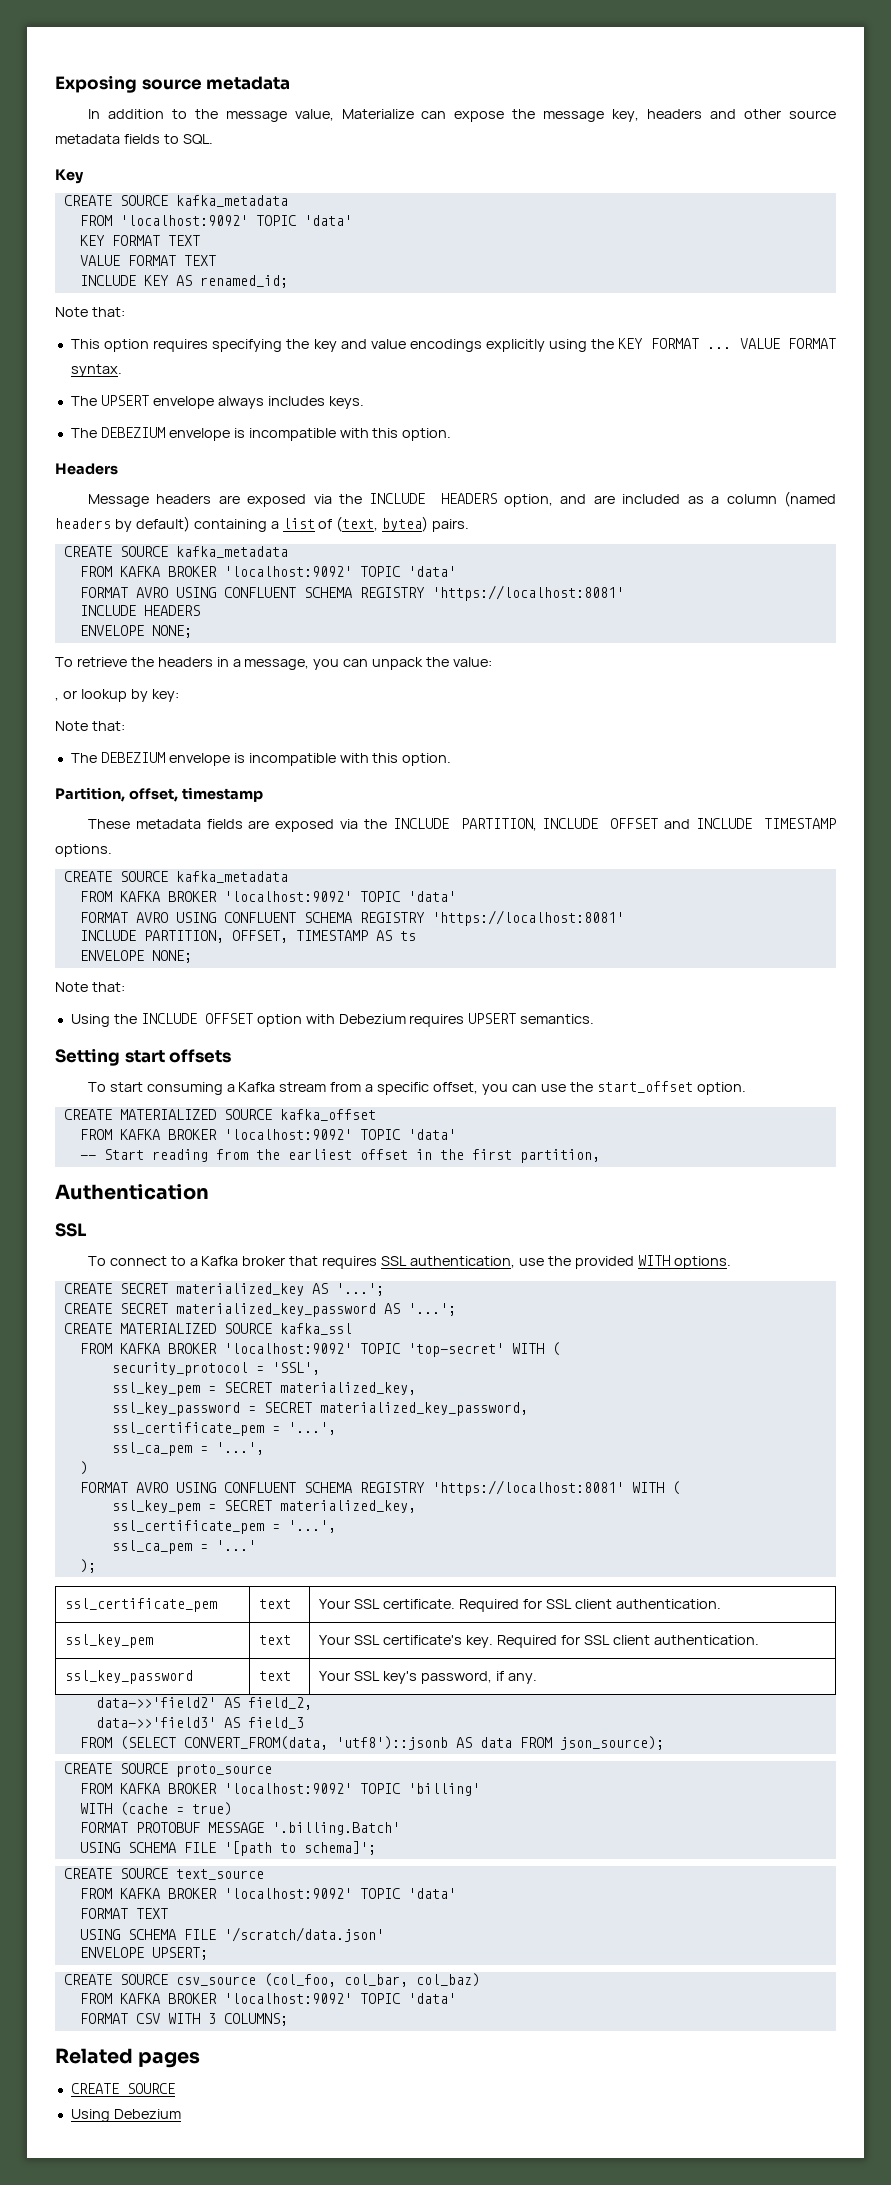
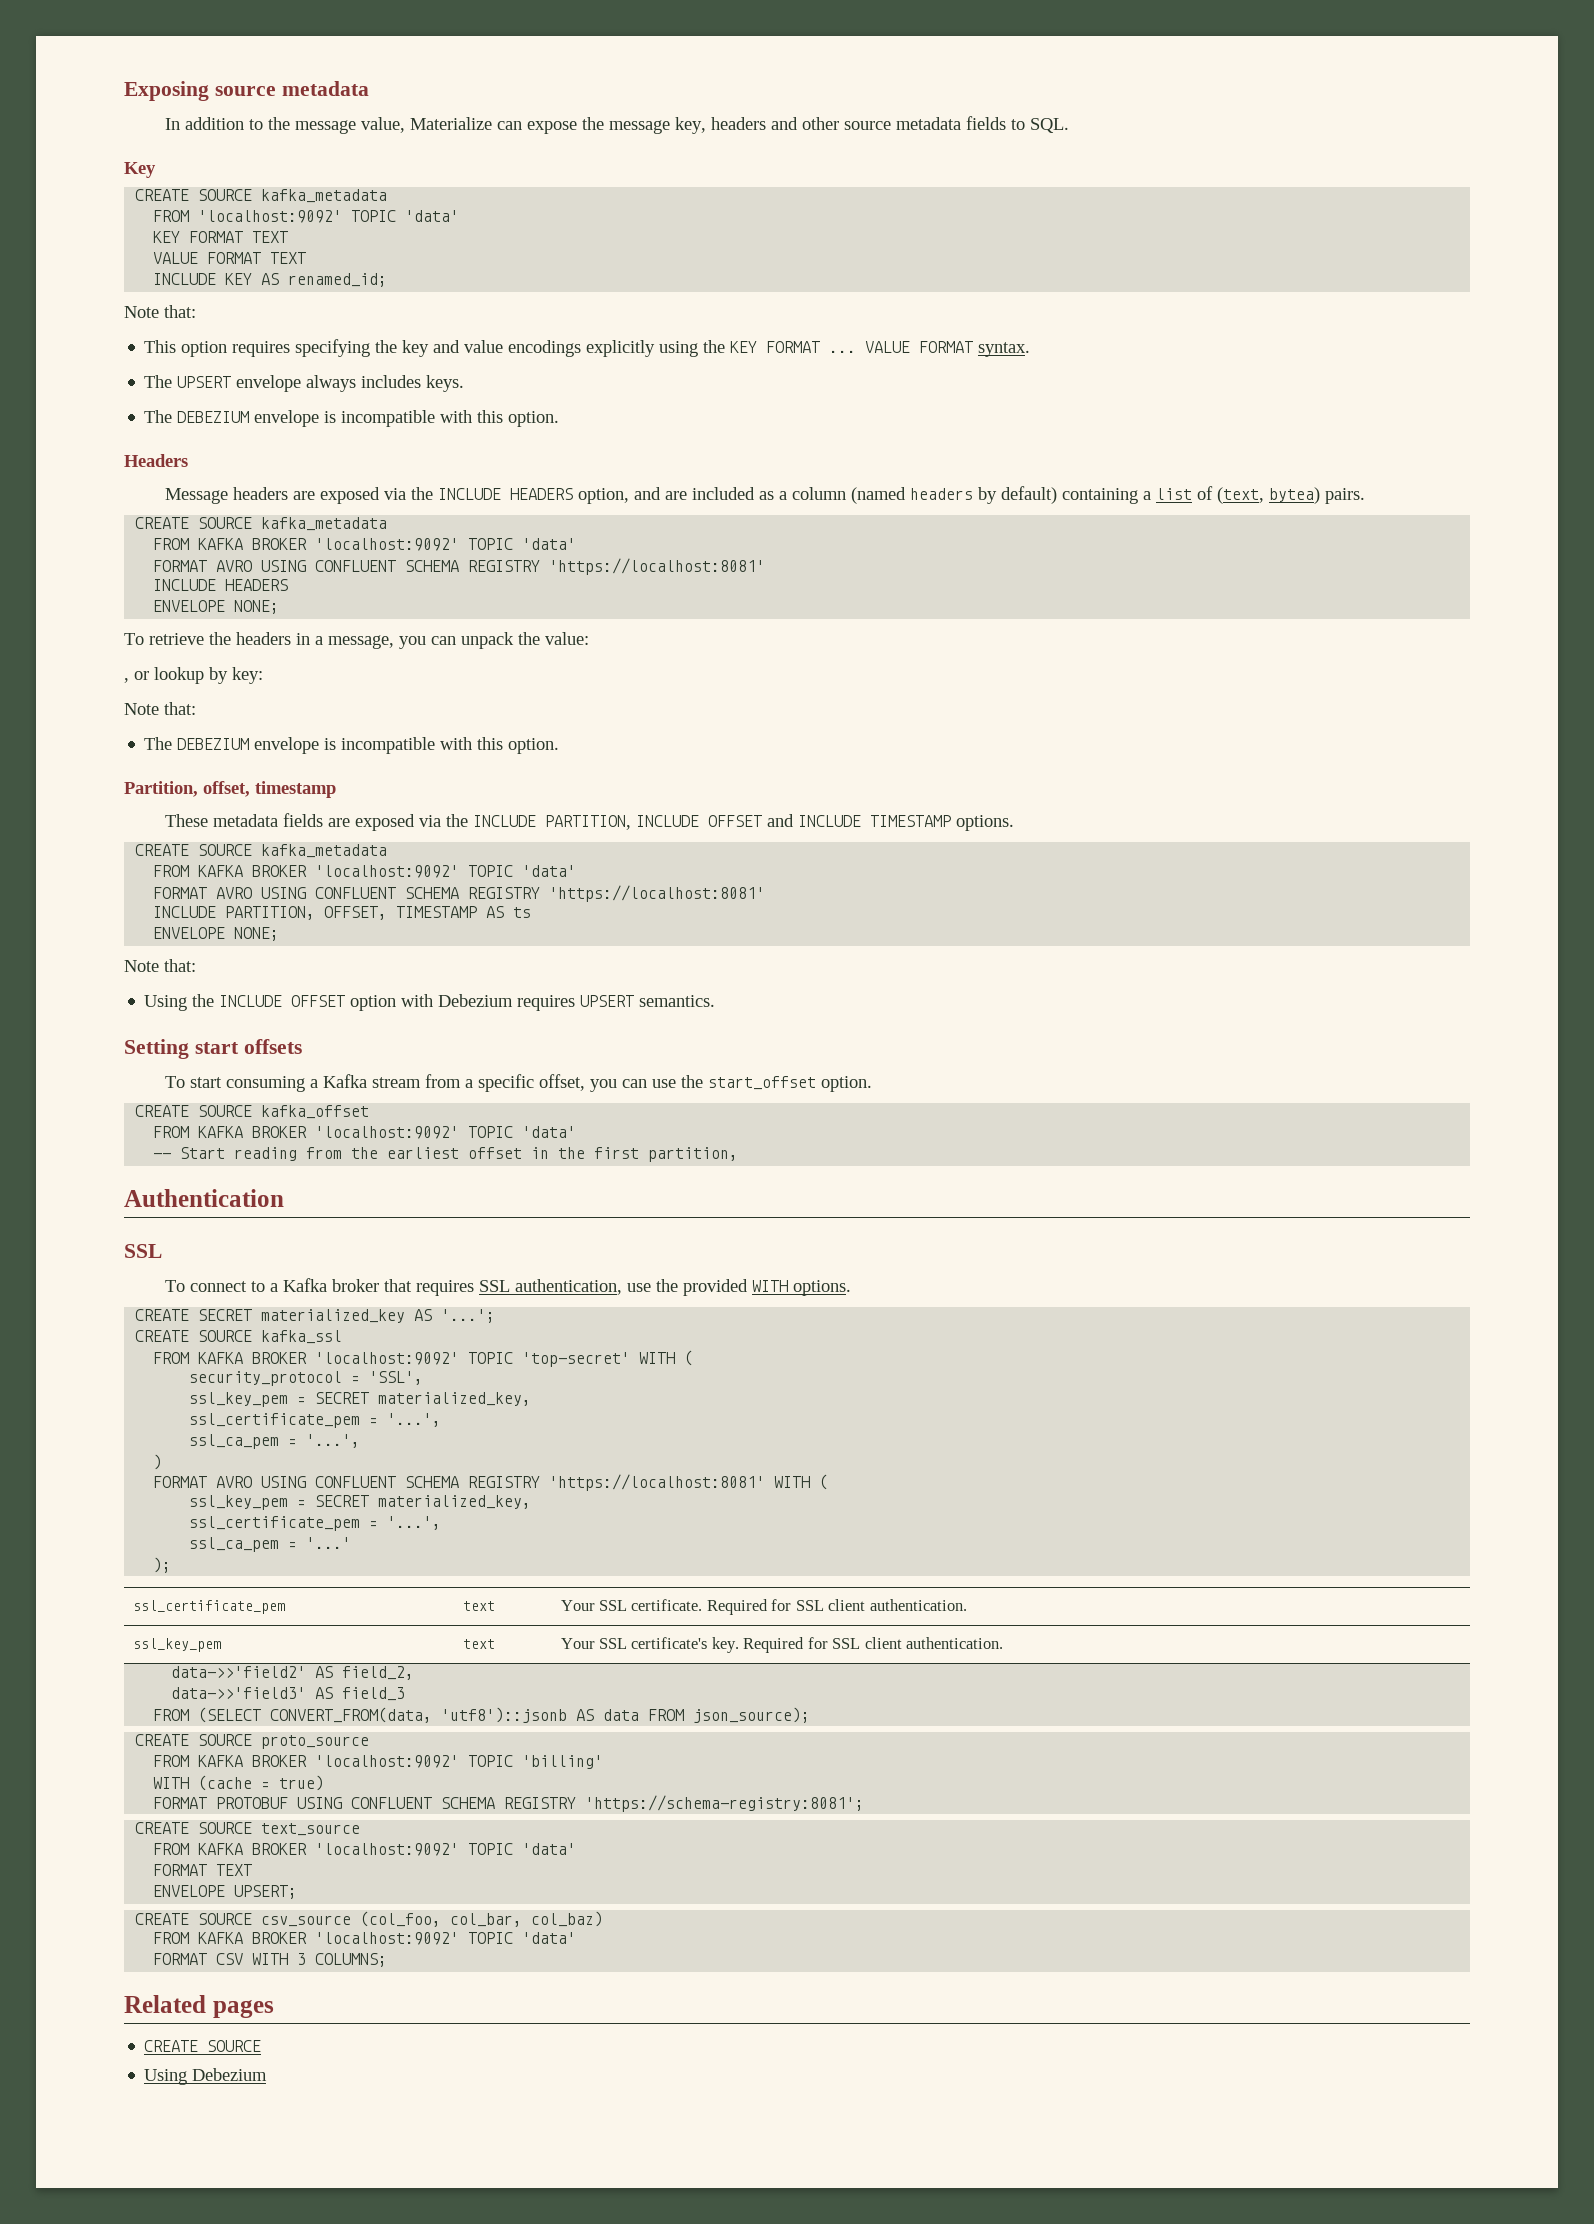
- CREATE MATERIALIZED SOURCE kafka_offset
+ CREATE SOURCE kafka_offset
- CREATE SECRET materialized_key_password AS '...';
- CREATE MATERIALIZED SOURCE kafka_ssl
+ CREATE SOURCE kafka_ssl
- ssl_key_password = SECRET materialized_key_password,
- ssl_key_password | text | Your SSL key's password, if any.
- FORMAT PROTOBUF MESSAGE '.billing.Batch'
- USING SCHEMA FILE '[path to schema]';
+ FORMAT PROTOBUF USING CONFLUENT SCHEMA REGISTRY 'https://schema-registry:8081';
- USING SCHEMA FILE '/scratch/data.json'

